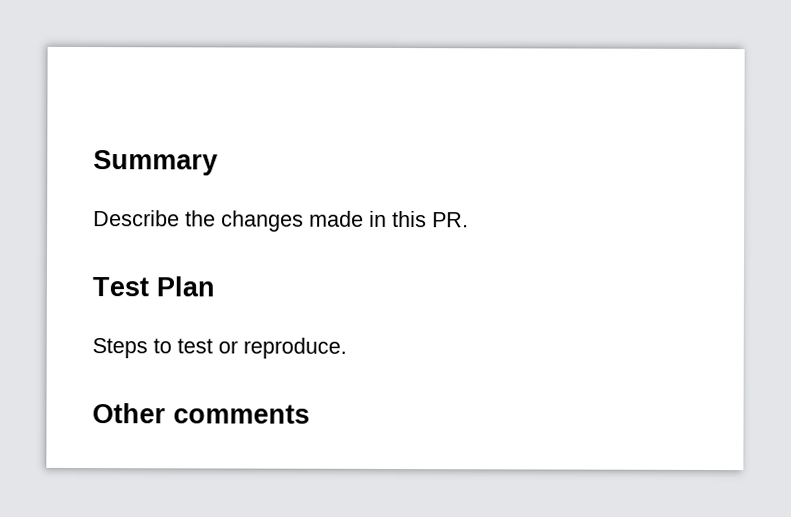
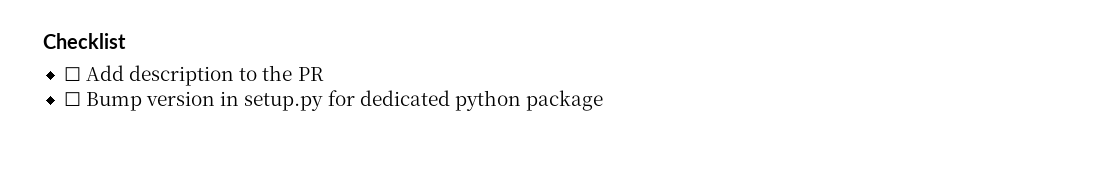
- Summary
- Describe the changes made in this PR.
- Test Plan
- Steps to test or reproduce.
- Other comments
+ Checklist
+ ☐ Add description to the PR
+ ☐ Bump version in setup.py for dedicated python package

